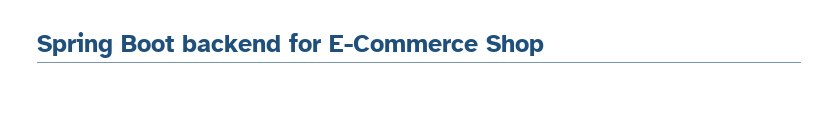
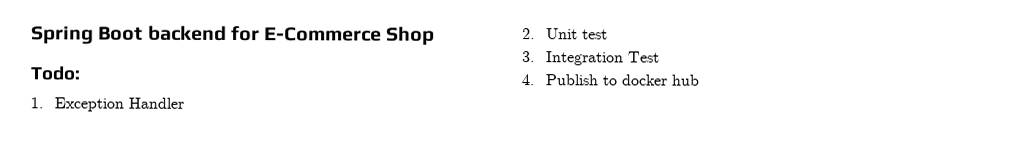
+ Todo:
+ 1. Exception Handler
+ 2. Unit test
+ 3. Integration Test
+ 4. Publish to docker hub

